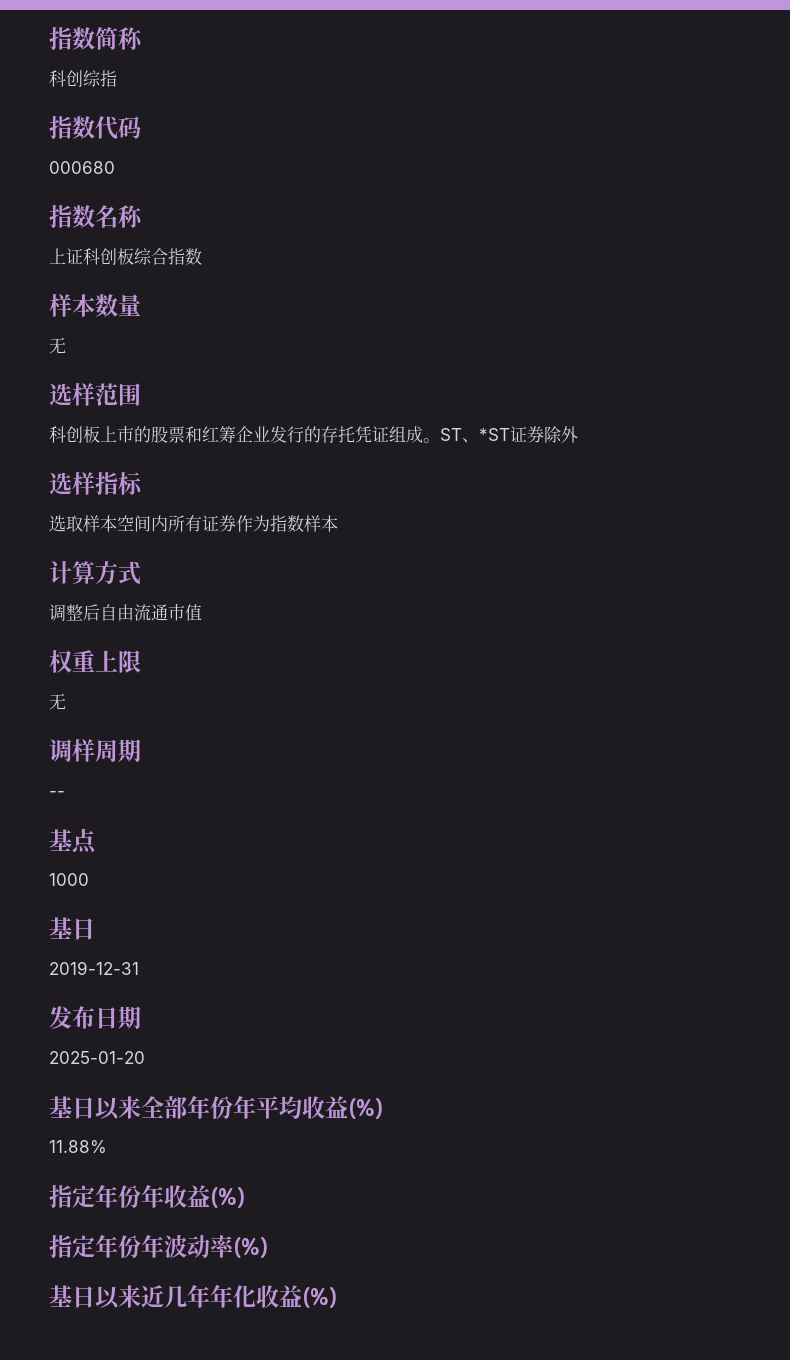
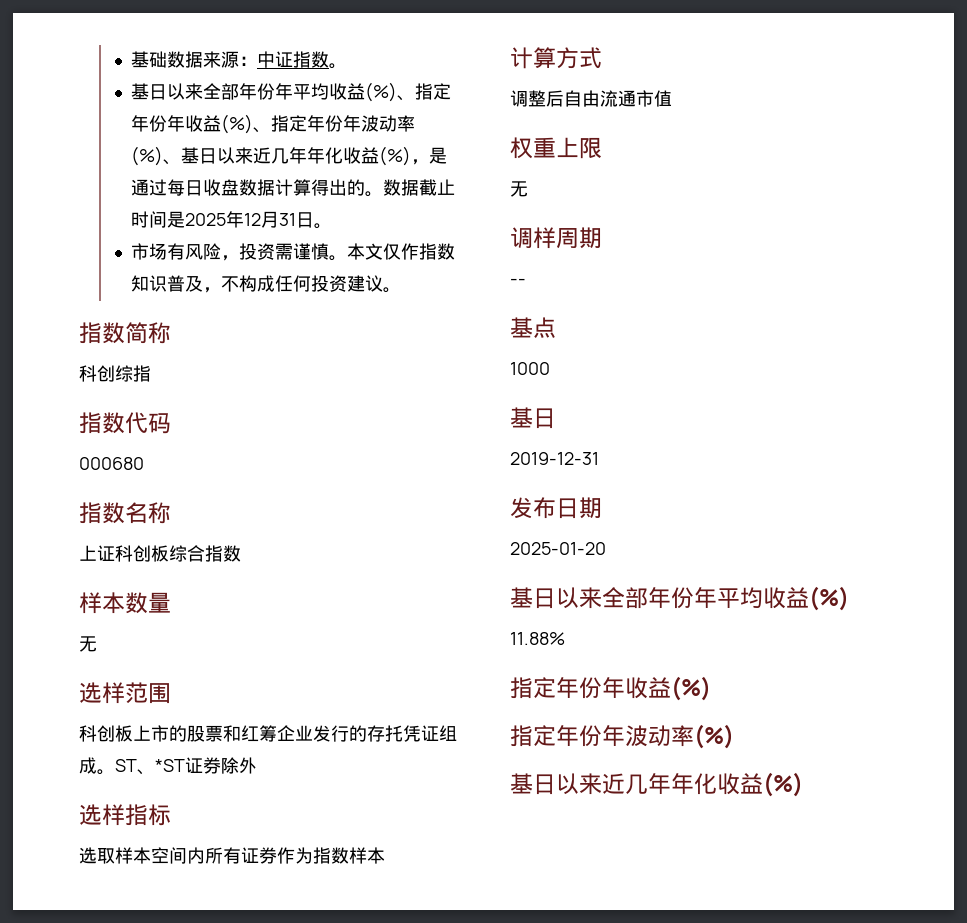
+ 基础数据来源：中证指数。
+ 基日以来全部年份年平均收益(%)、指定年份年收益(%)、指定年份年波动率(%)、基日以来近几年年化收益(%)，是通过每日收盘数据计算得出的。数据截止时间是2025年12月31日。
+ 市场有风险，投资需谨慎。本文仅作指数知识普及，不构成任何投资建议。

